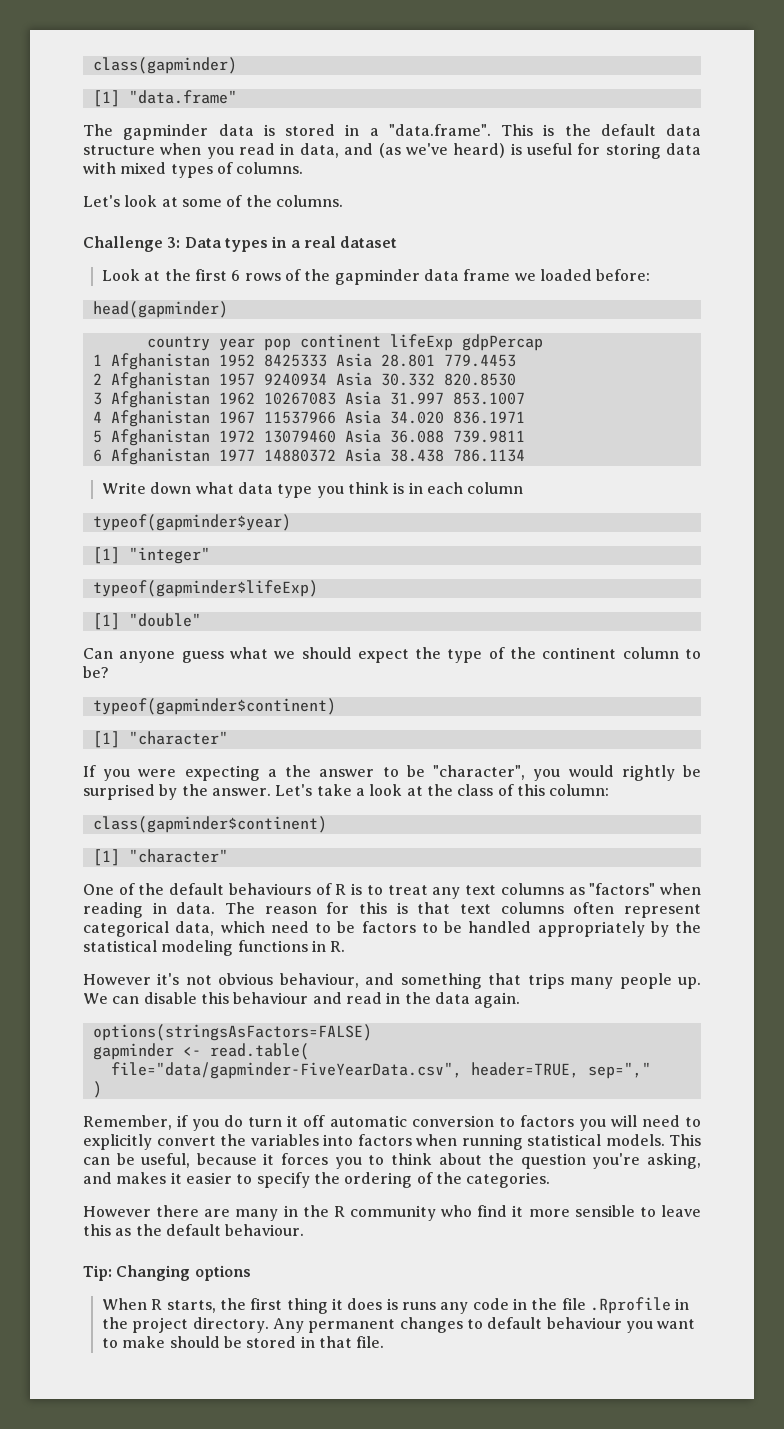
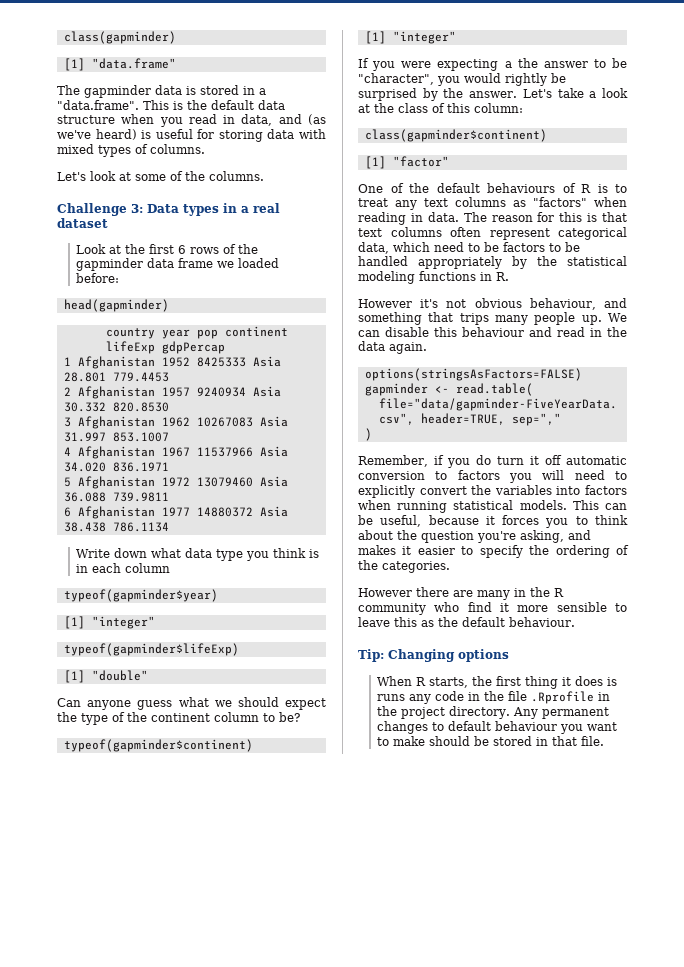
  typeof(gapminder$continent)
- [1] "character"
+ [1] "integer"
  class(gapminder$continent)
- [1] "character"
+ [1] "factor"

